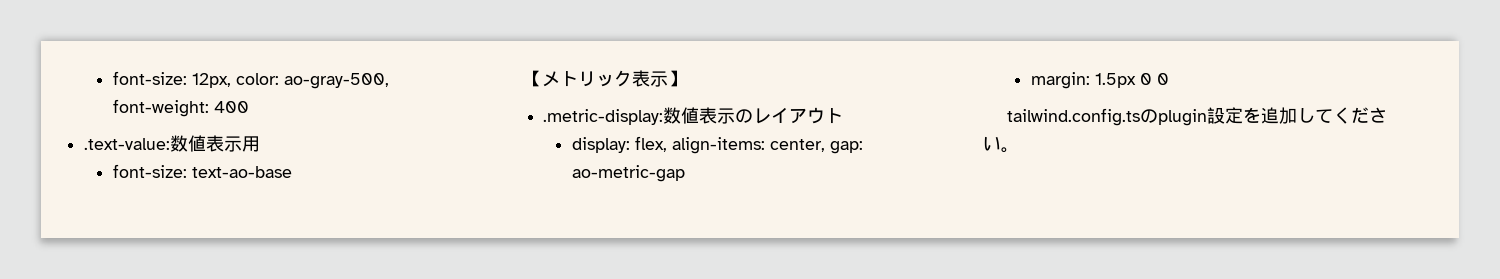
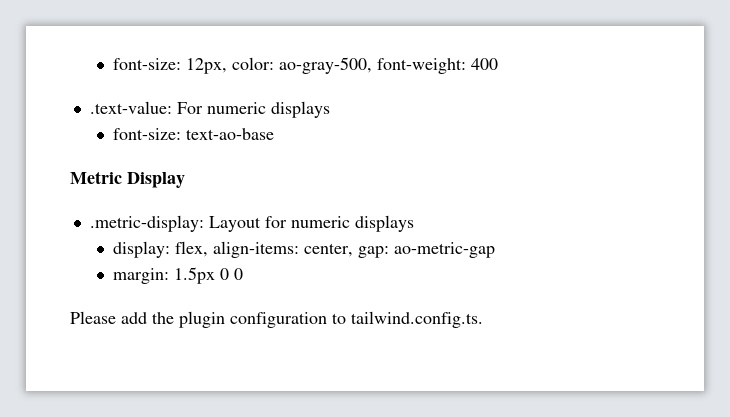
- .text-value:数値表示用
+ .text-value: For numeric displays
- 【メトリック表示】
- .metric-display:数値表示のレイアウト
+ Metric Display
+ .metric-display: Layout for numeric displays
- tailwind.config.tsのplugin設定を追加してください。
+ Please add the plugin configuration to tailwind.config.ts.

